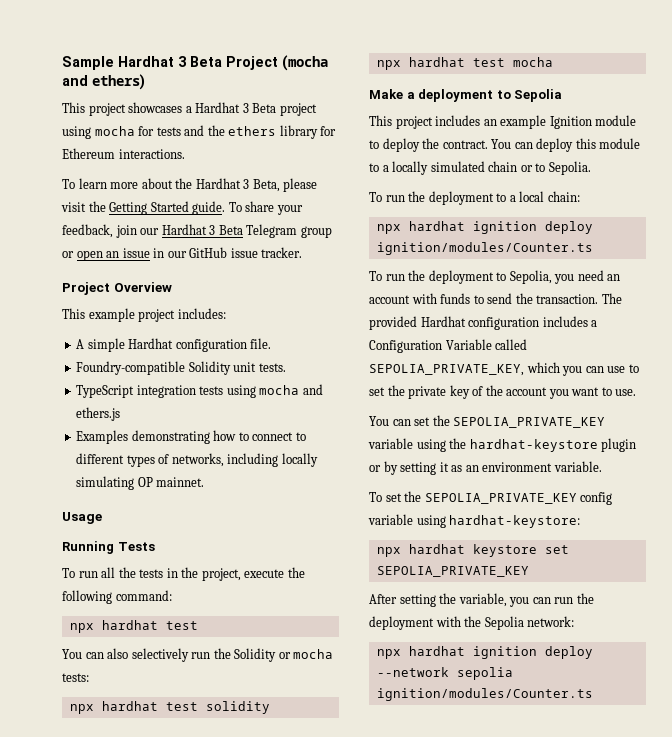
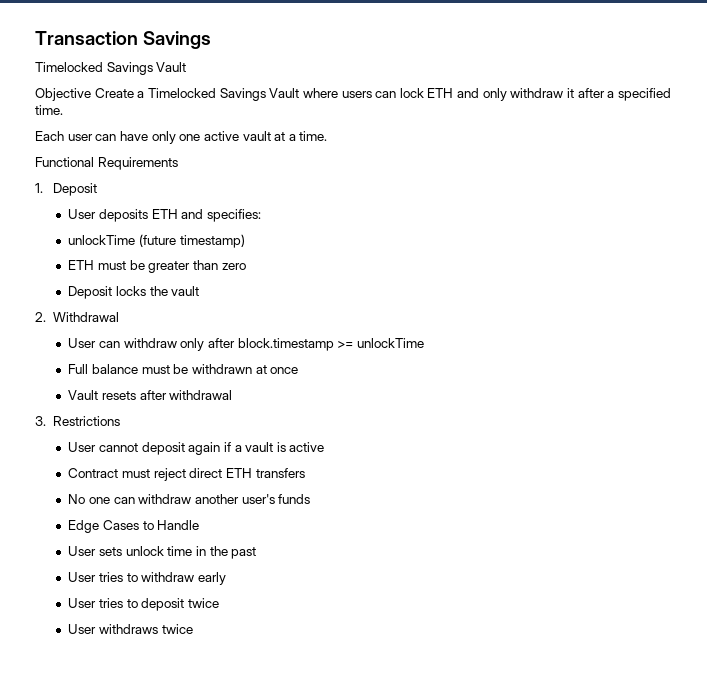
- Sample Hardhat 3 Beta Project (mocha and ethers)
- This project showcases a Hardhat 3 Beta project using mocha for tests and the ethers library for Ethereum interactions.
- To learn more about the Hardhat 3 Beta, please visit the Getting Started guide. To share your feedback, join our Hardhat 3 Beta Telegram group or open an issue in our GitHub issue tracker.
- Project Overview
- This example project includes:
- A simple Hardhat configuration file.
- Foundry-compatible Solidity unit tests.
- TypeScript integration tests using mocha and ethers.js
- Examples demonstrating how to connect to different types of networks, including locally simulating OP mainnet.
- Usage
- Running Tests
- To run all the tests in the project, execute the following command:
- npx hardhat test
- You can also selectively run the Solidity or mocha tests:
- npx hardhat test solidity
- npx hardhat test mocha
- Make a deployment to Sepolia
- This project includes an example Ignition module to deploy the contract. You can deploy this module to a locally simulated chain or to Sepolia.
- To run the deployment to a local chain:
- npx hardhat ignition deploy ignition/modules/Counter.ts
- To run the deployment to Sepolia, you need an account with funds to send the transaction. The provided Hardhat configuration includes a Configuration Variable called SEPOLIA_PRIVATE_KEY, which you can use to set the private key of the account you want to use.
- You can set the SEPOLIA_PRIVATE_KEY variable using the hardhat-keystore plugin or by setting it as an environment variable.
- To set the SEPOLIA_PRIVATE_KEY config variable using hardhat-keystore:
- npx hardhat keystore set SEPOLIA_PRIVATE_KEY
- After setting the variable, you can run the deployment with the Sepolia network:
- npx hardhat ignition deploy --network sepolia ignition/modules/Counter.ts
+ Transaction Savings
+ Timelocked Savings Vault
+ Objective Create a Timelocked Savings Vault where users can lock ETH and only withdraw it after a specified time.
+ Each user can have only one active vault at a time.
+ Functional Requirements
+ 1. Deposit
+ User deposits ETH and specifies:
+ unlockTime (future timestamp)
+ ETH must be greater than zero
+ Deposit locks the vault
+ 2. Withdrawal
+ User can withdraw only after block.timestamp >= unlockTime
+ Full balance must be withdrawn at once
+ Vault resets after withdrawal
+ 3. Restrictions
+ User cannot deposit again if a vault is active
+ Contract must reject direct ETH transfers
+ No one can withdraw another user's funds
+ Edge Cases to Handle
+ User sets unlock time in the past
+ User tries to withdraw early
+ User tries to deposit twice
+ User withdraws twice

